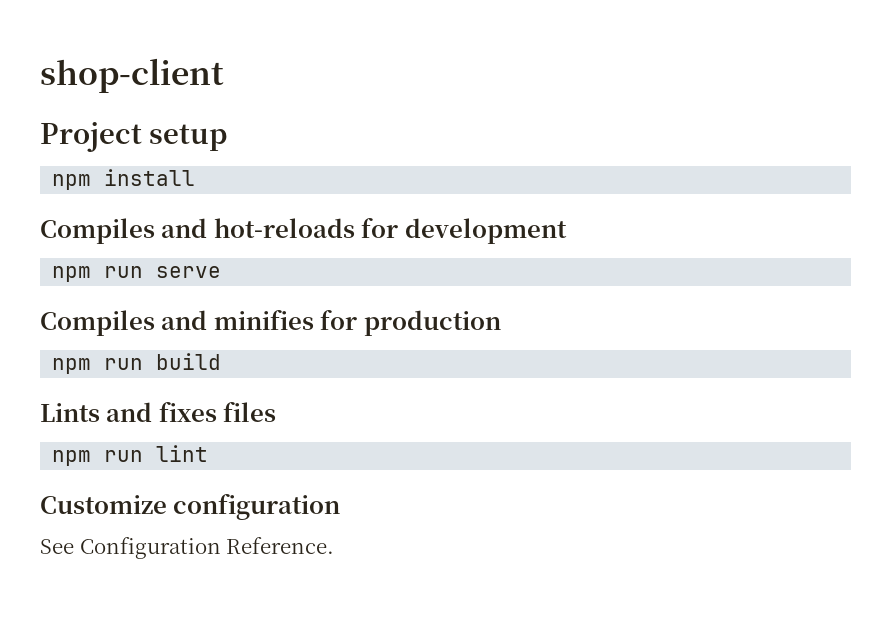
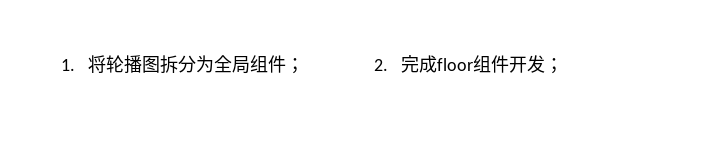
- shop-client
- Project setup
- npm install
- Compiles and hot-reloads for development
- npm run serve
- Compiles and minifies for production
- npm run build
- Lints and fixes files
- npm run lint
- Customize configuration
- See Configuration Reference.
+ 1.将轮播图拆分为全局组件；
+ 2.完成floor组件开发；

